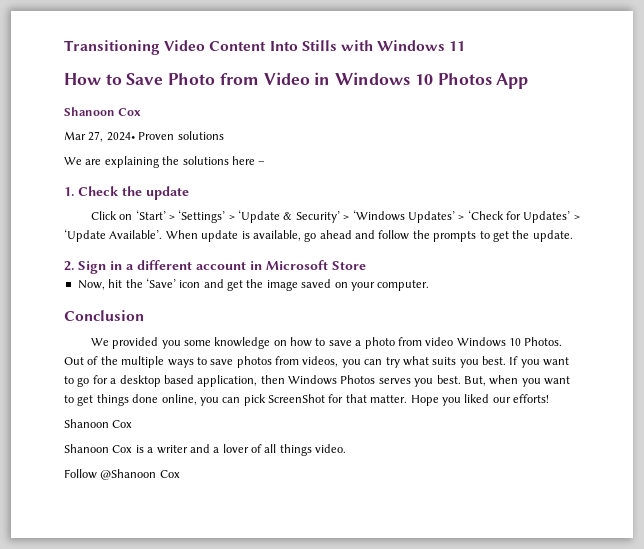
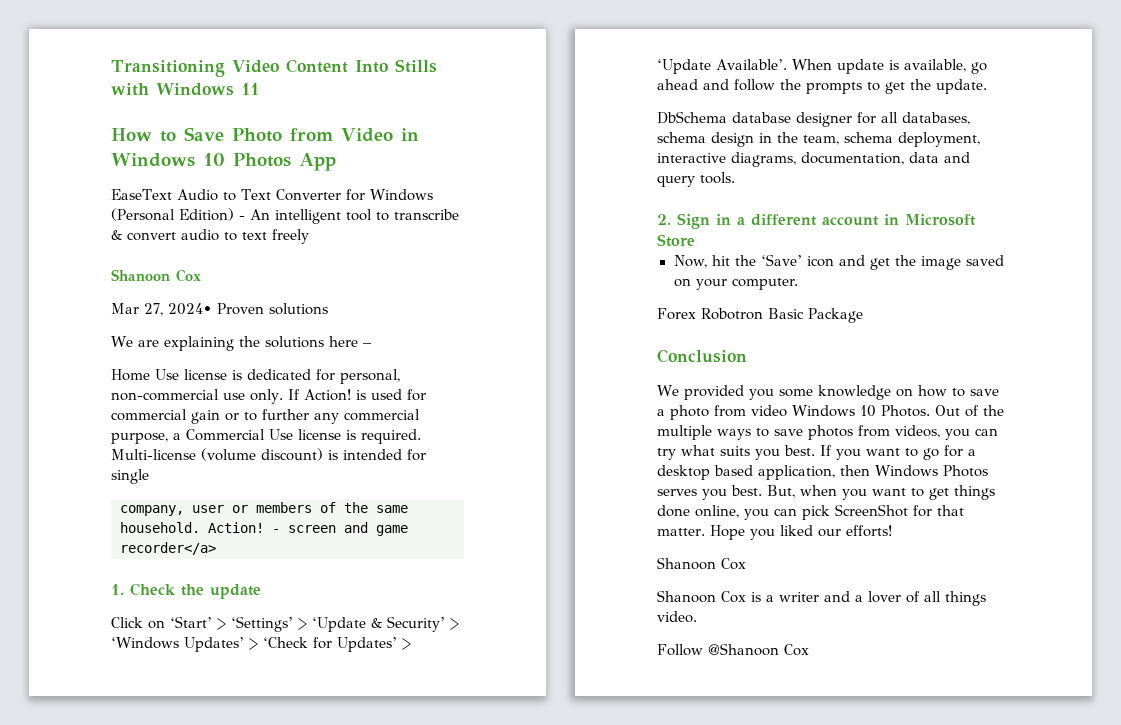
+ EaseText Audio to Text Converter for Windows (Personal Edition) - An intelligent tool to transcribe & convert audio to text freely
+ Home Use license is dedicated for personal, non-commercial use only. If Action! is used for commercial gain or to further any commercial purpose, a Commercial Use license is required. Multi-license (volume discount) is intended for single
+ company, user or members of the same household. Action! - screen and game recorder</a>
+ DbSchema database designer for all databases, schema design in the team, schema deployment, interactive diagrams, documentation, data and query tools.
+ Forex Robotron Basic Package

